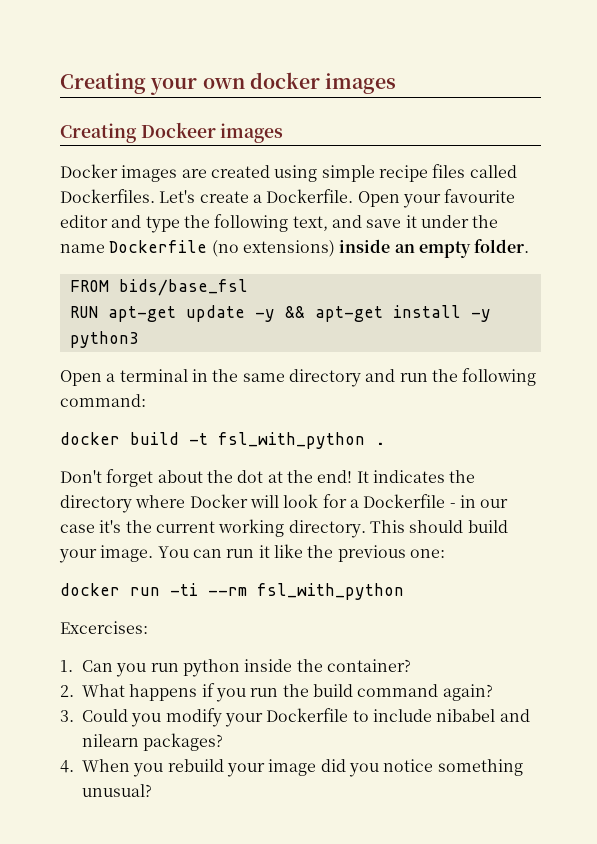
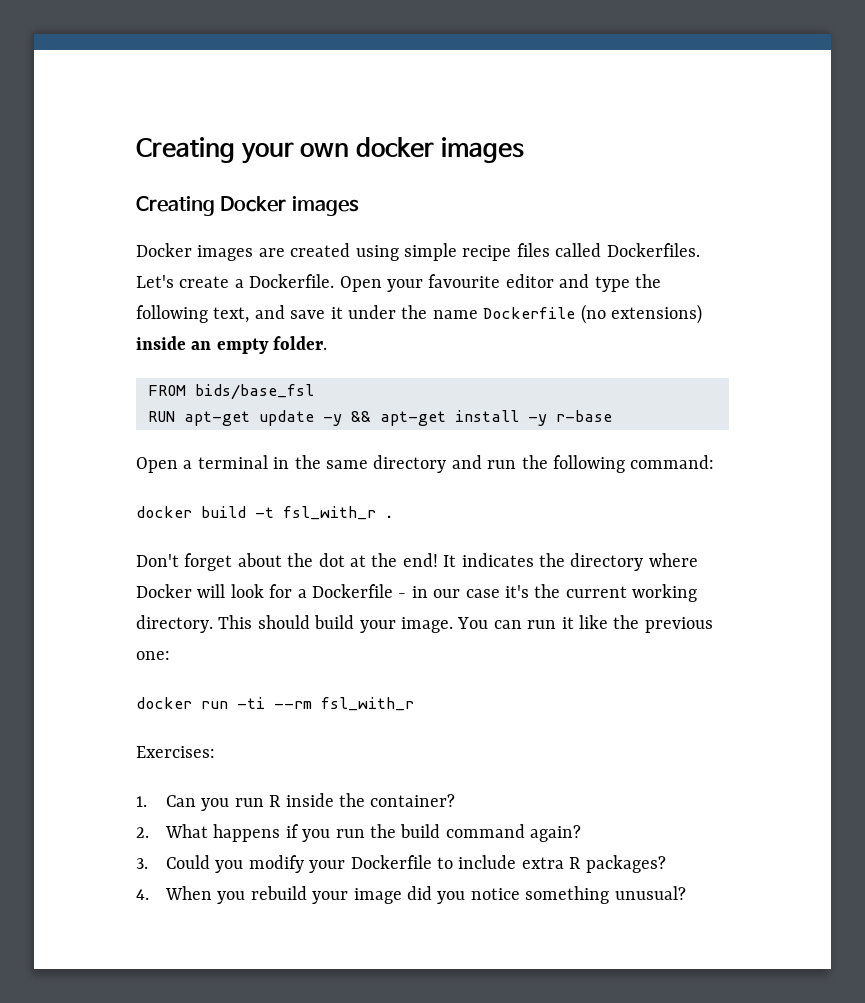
- Creating Dockeer images
+ Creating Docker images
- RUN apt-get update -y && apt-get install -y python3
+ RUN apt-get update -y && apt-get install -y r-base
- docker build -t fsl_with_python .
+ docker build -t fsl_with_r .
- docker run -ti --rm fsl_with_python
- Excercises:
+ docker run -ti --rm fsl_with_r
+ Exercises:
- 1. Can you run python inside the container?
+ 1. Can you run R inside the container?
- 3. Could you modify your Dockerfile to include nibabel and nilearn packages?
+ 3. Could you modify your Dockerfile to include extra R packages?

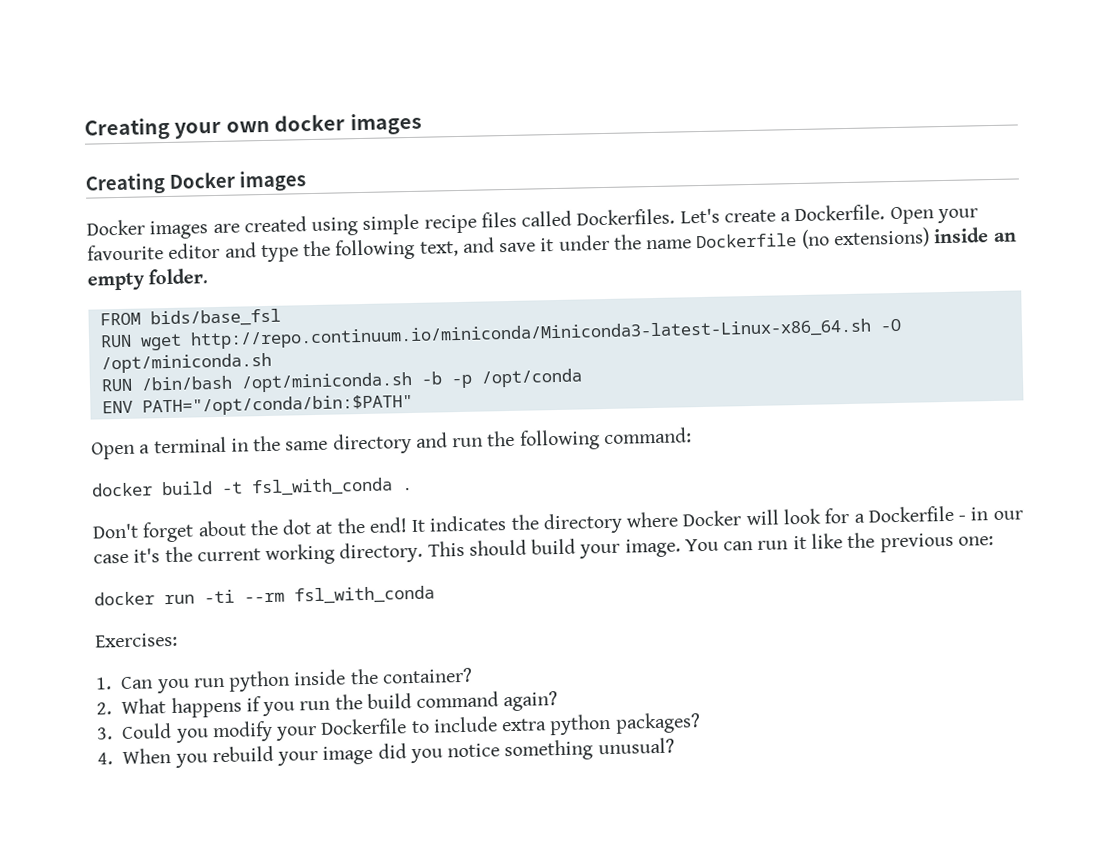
- RUN apt-get update -y && apt-get install -y r-base
+ RUN wget http://repo.continuum.io/miniconda/Miniconda3-latest-Linux-x86_64.sh -O /opt/miniconda.sh
+ RUN /bin/bash /opt/miniconda.sh -b -p /opt/conda
+ ENV PATH="/opt/conda/bin:$PATH"
- docker build -t fsl_with_r .
+ docker build -t fsl_with_conda .
- docker run -ti --rm fsl_with_r
+ docker run -ti --rm fsl_with_conda
- 1. Can you run R inside the container?
+ 1. Can you run python inside the container?
- 3. Could you modify your Dockerfile to include extra R packages?
+ 3. Could you modify your Dockerfile to include extra python packages?

